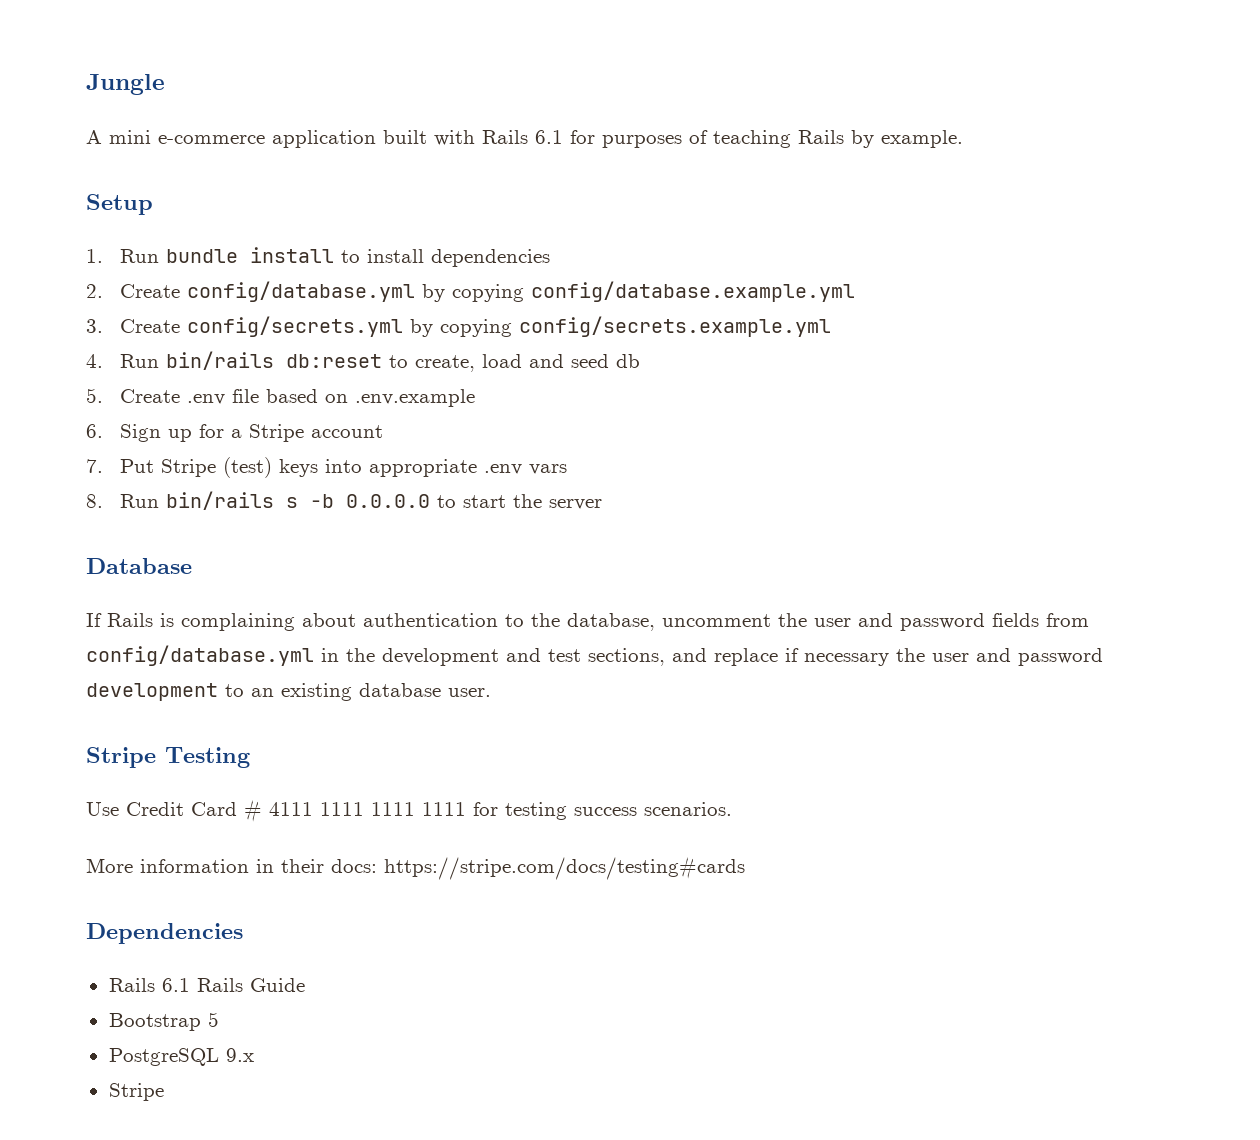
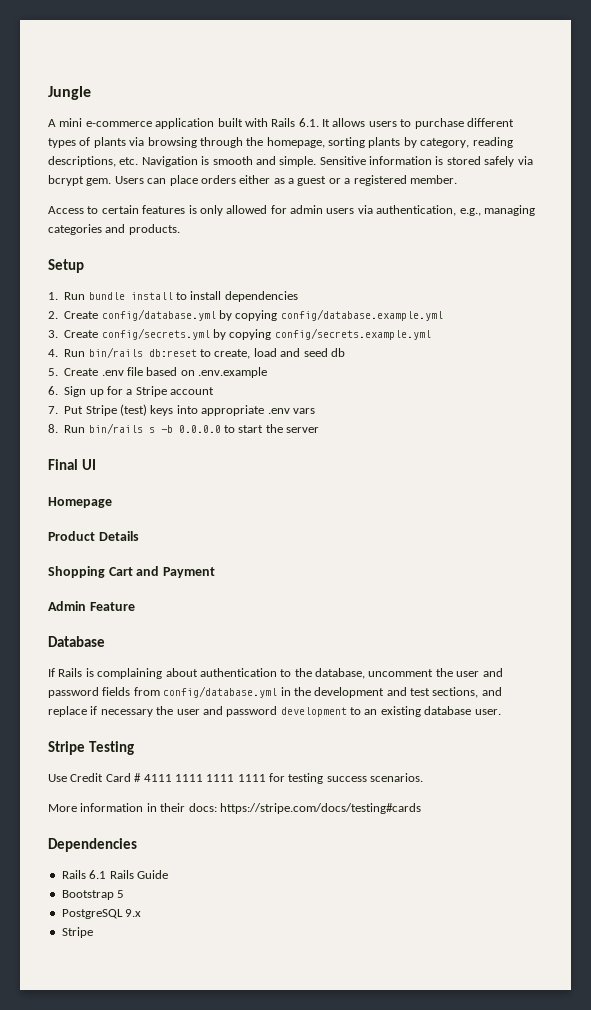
- A mini e-commerce application built with Rails 6.1 for purposes of teaching Rails by example.
+ A mini e-commerce application built with Rails 6.1. It allows users to purchase different types of plants via browsing through the homepage, sorting plants by category, reading descriptions, etc. Navigation is smooth and simple. Sensitive information is stored safely via bcrypt gem. Users can place orders either as a guest or a registered member.
+ Access to certain features is only allowed for admin users via authentication, e.g., managing categories and products.
+ Final UI
+ Homepage
+ Product Details
+ Shopping Cart and Payment
+ Admin Feature

